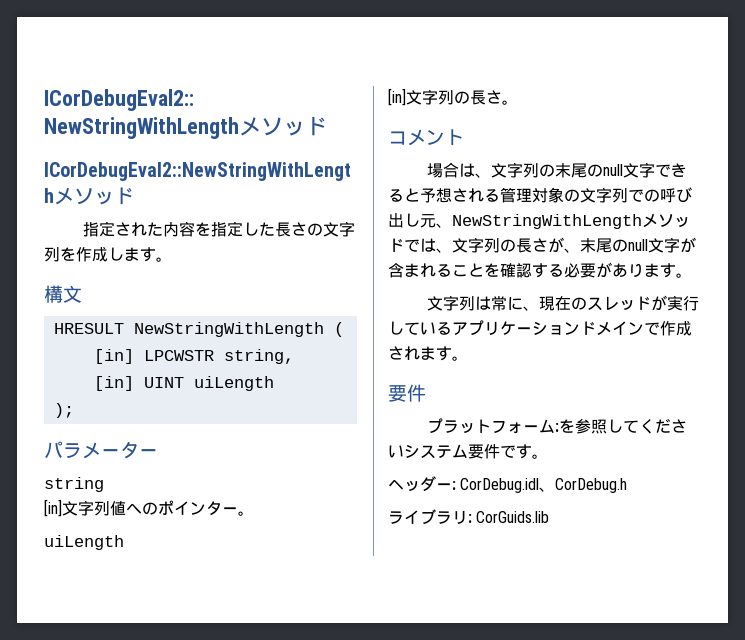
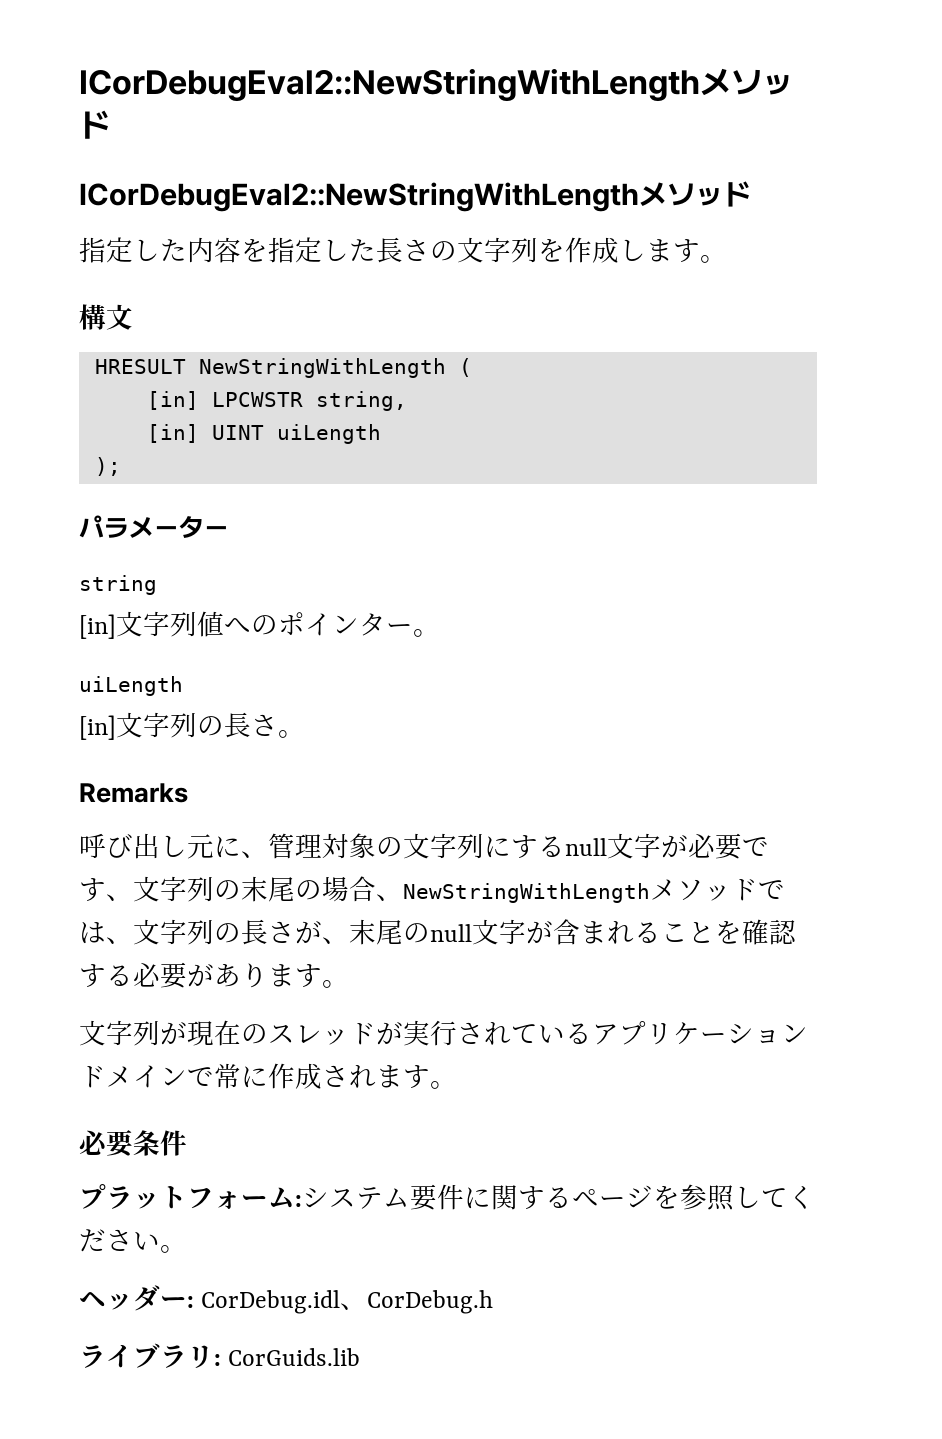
- 指定された内容を指定した長さの文字列を作成します。
+ 指定した内容を指定した長さの文字列を作成します。
- コメント
- 場合は、文字列の末尾のnull文字できると予想される管理対象の文字列での呼び出し元、NewStringWithLengthメソッドでは、文字列の長さが、末尾のnull文字が含まれることを確認する必要があります。
+ Remarks
+ 呼び出し元に、管理対象の文字列にするnull文字が必要です、文字列の末尾の場合、NewStringWithLengthメソッドでは、文字列の長さが、末尾のnull文字が含まれることを確認する必要があります。
- 文字列は常に、現在のスレッドが実行しているアプリケーションドメインで作成されます。
- 要件
+ 文字列が現在のスレッドが実行されているアプリケーションドメインで常に作成されます。
+ 必要条件
- プラットフォーム:を参照してくださいシステム要件です。
+ プラットフォーム:システム要件に関するページを参照してください。

